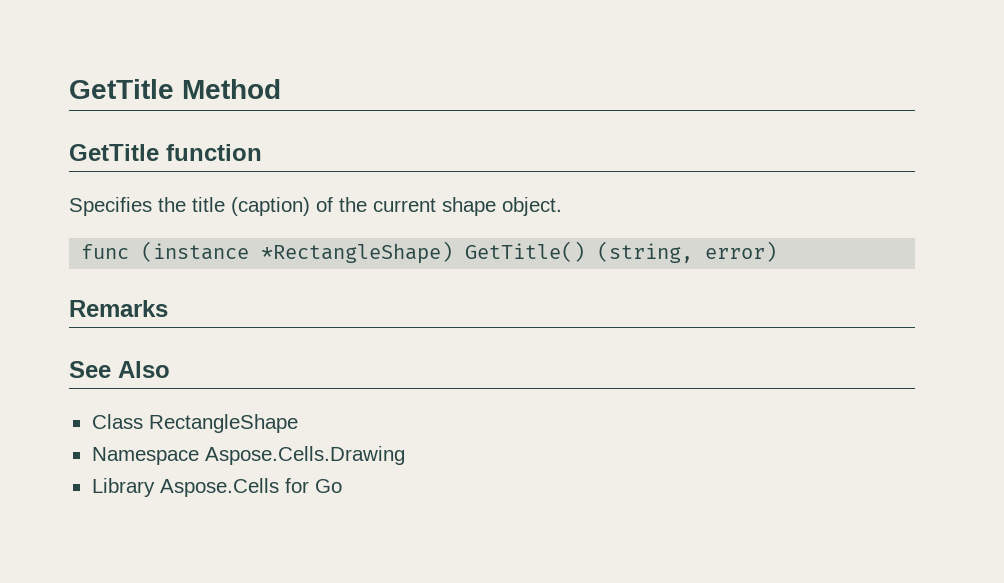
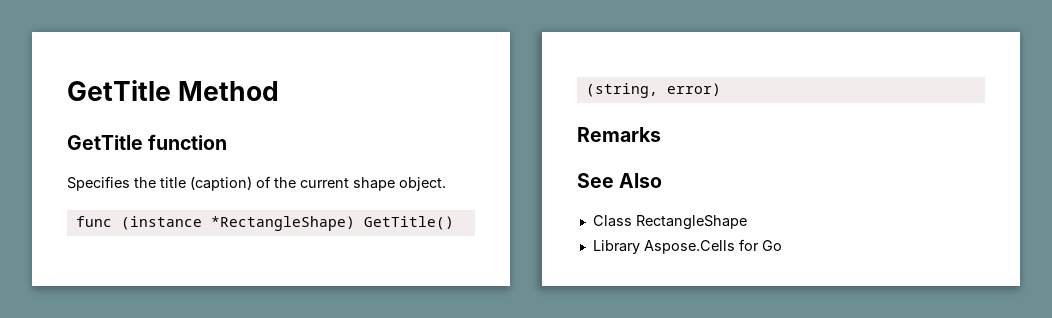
- Namespace Aspose.Cells.Drawing

